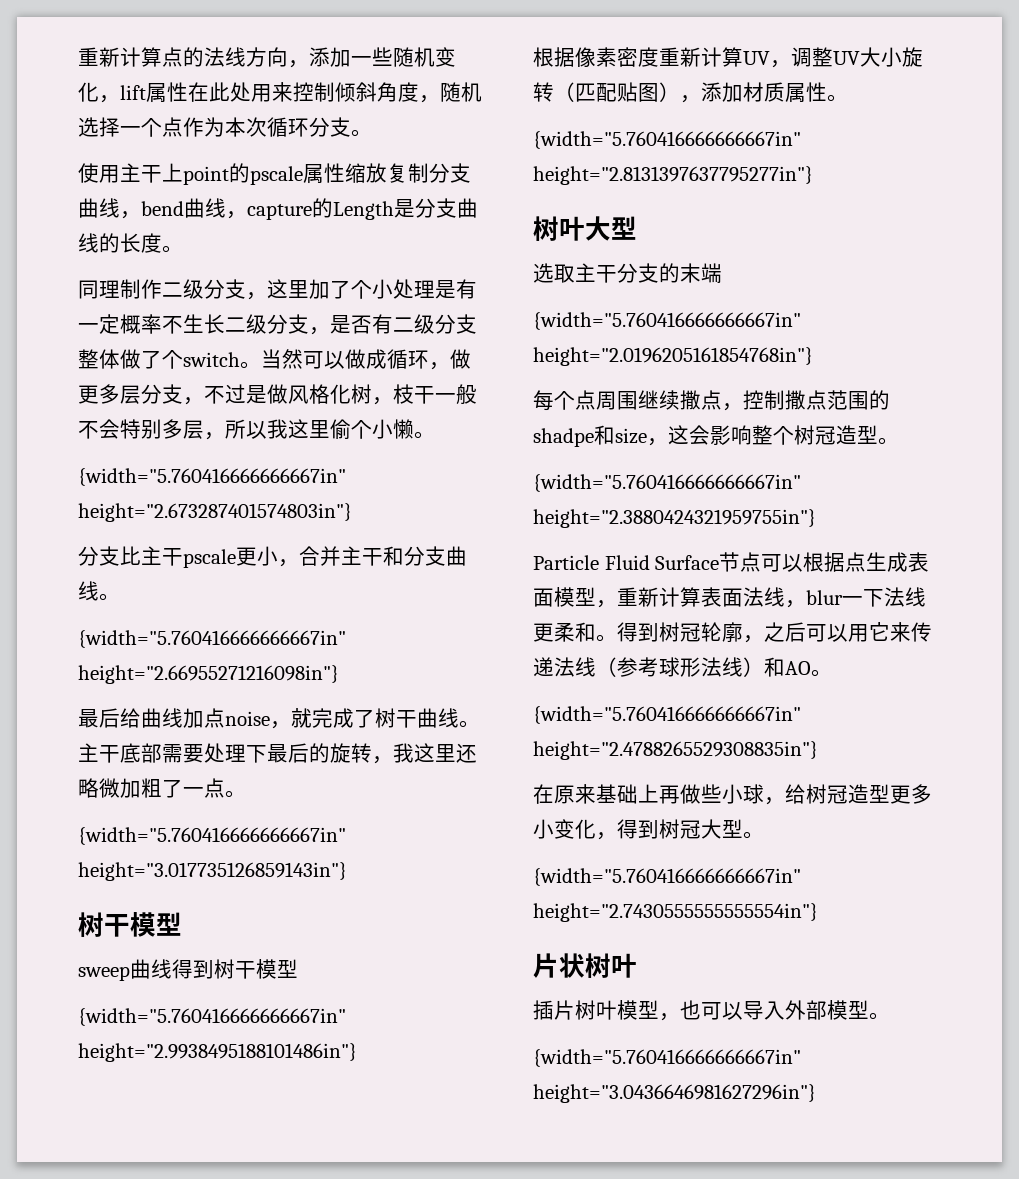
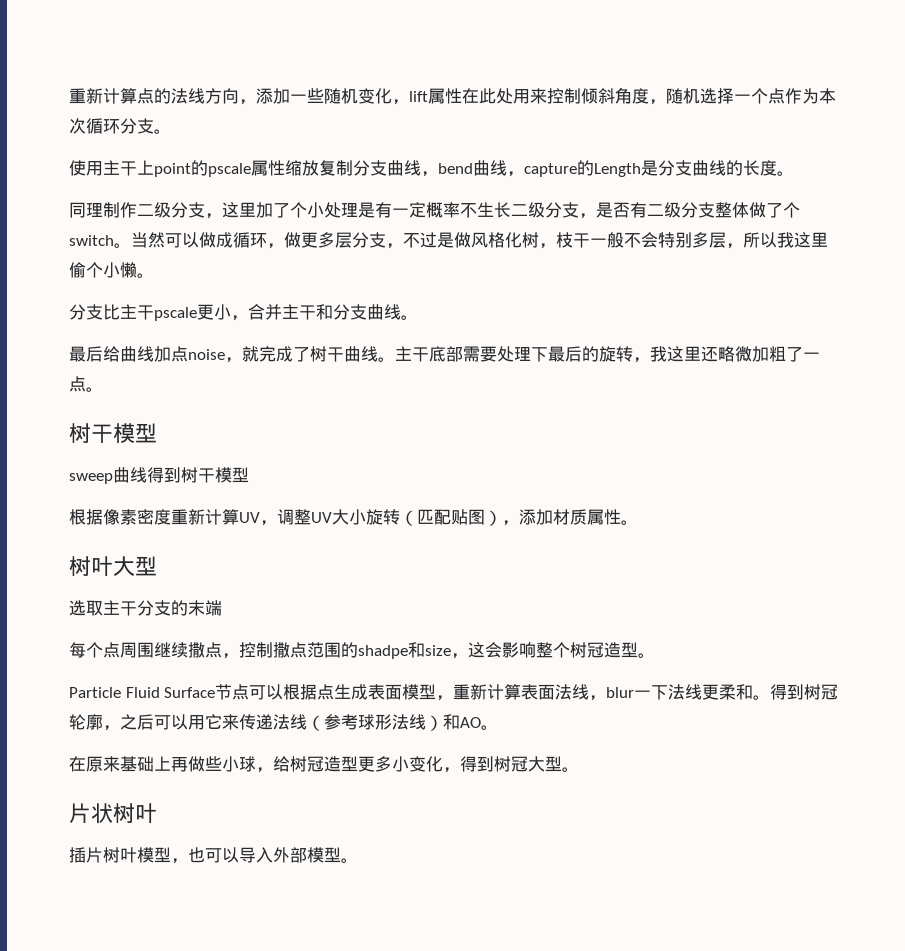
- {width="5.760416666666667in" height="2.673287401574803in"}
- {width="5.760416666666667in" height="2.66955271216098in"}
- {width="5.760416666666667in" height="3.017735126859143in"}
- {width="5.760416666666667in" height="2.9938495188101486in"}
- {width="5.760416666666667in" height="2.8131397637795277in"}
- {width="5.760416666666667in" height="2.0196205161854768in"}
- {width="5.760416666666667in" height="2.3880424321959755in"}
- {width="5.760416666666667in" height="2.4788265529308835in"}
- {width="5.760416666666667in" height="2.7430555555555554in"}
- {width="5.760416666666667in" height="3.0436646981627296in"}

